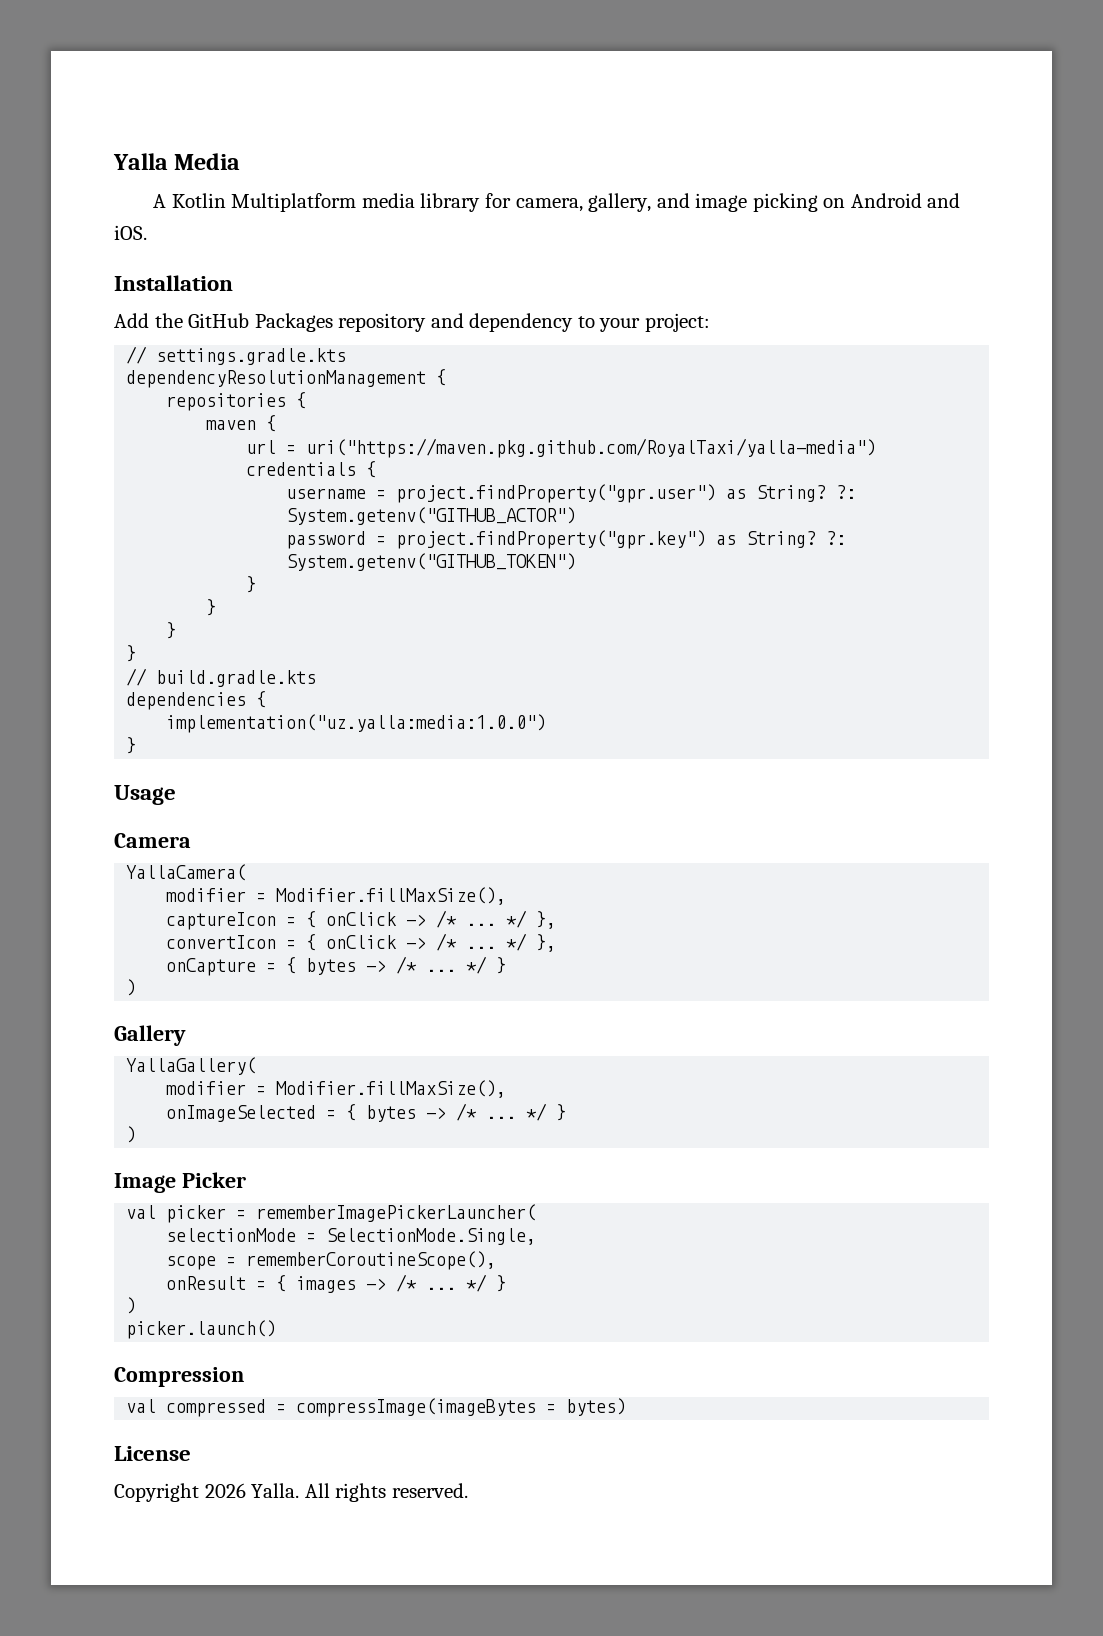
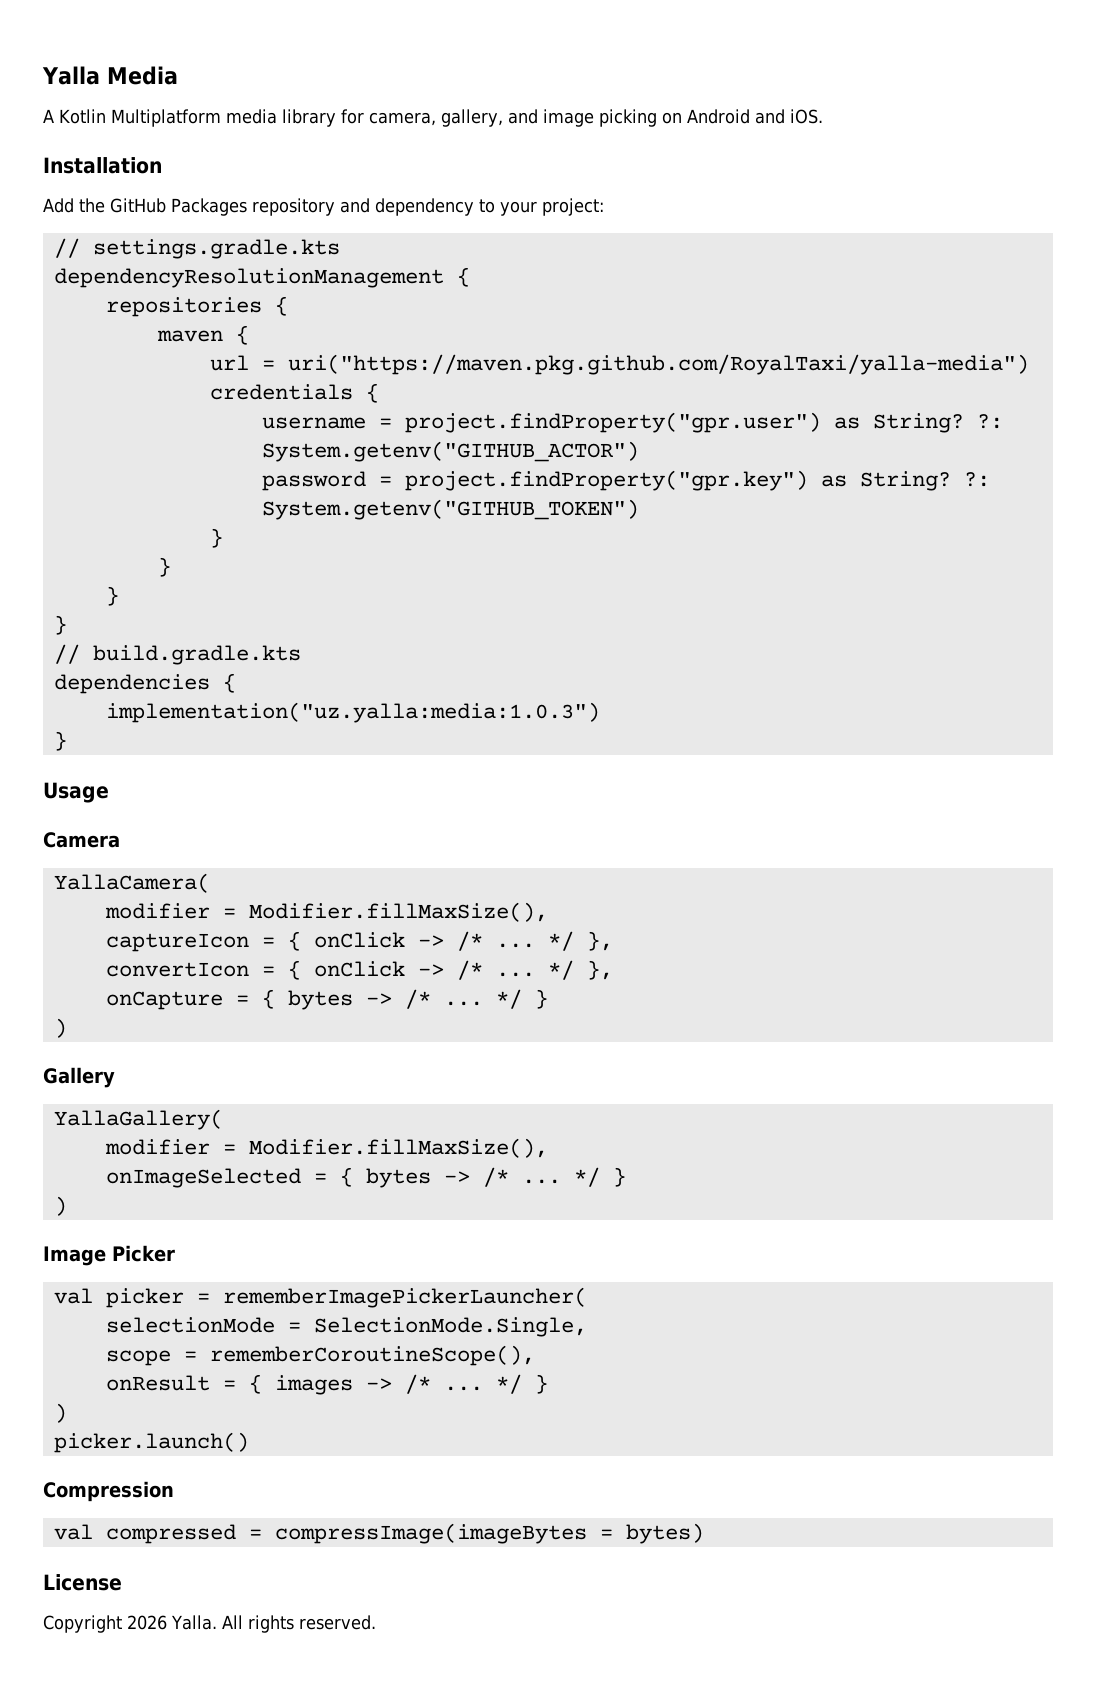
- implementation("uz.yalla:media:1.0.0")
+ implementation("uz.yalla:media:1.0.3")

